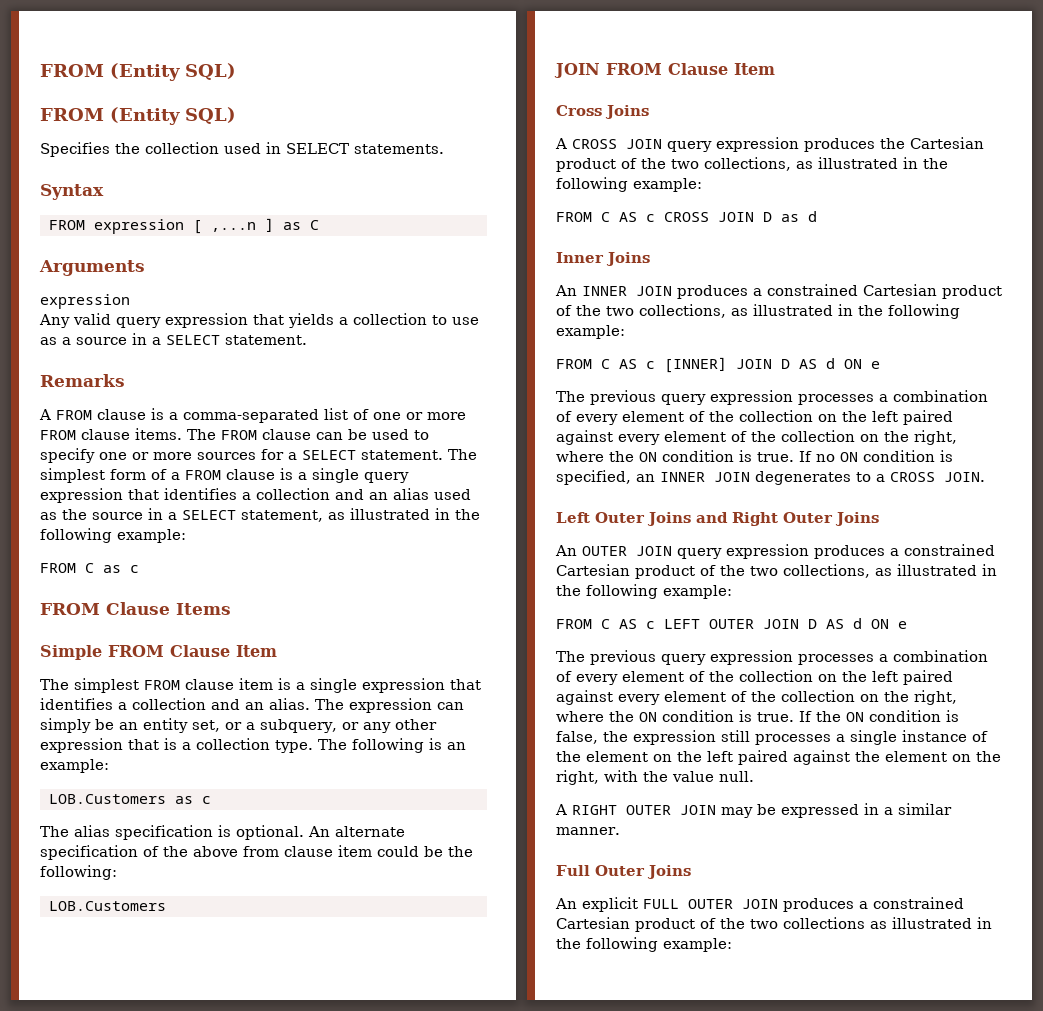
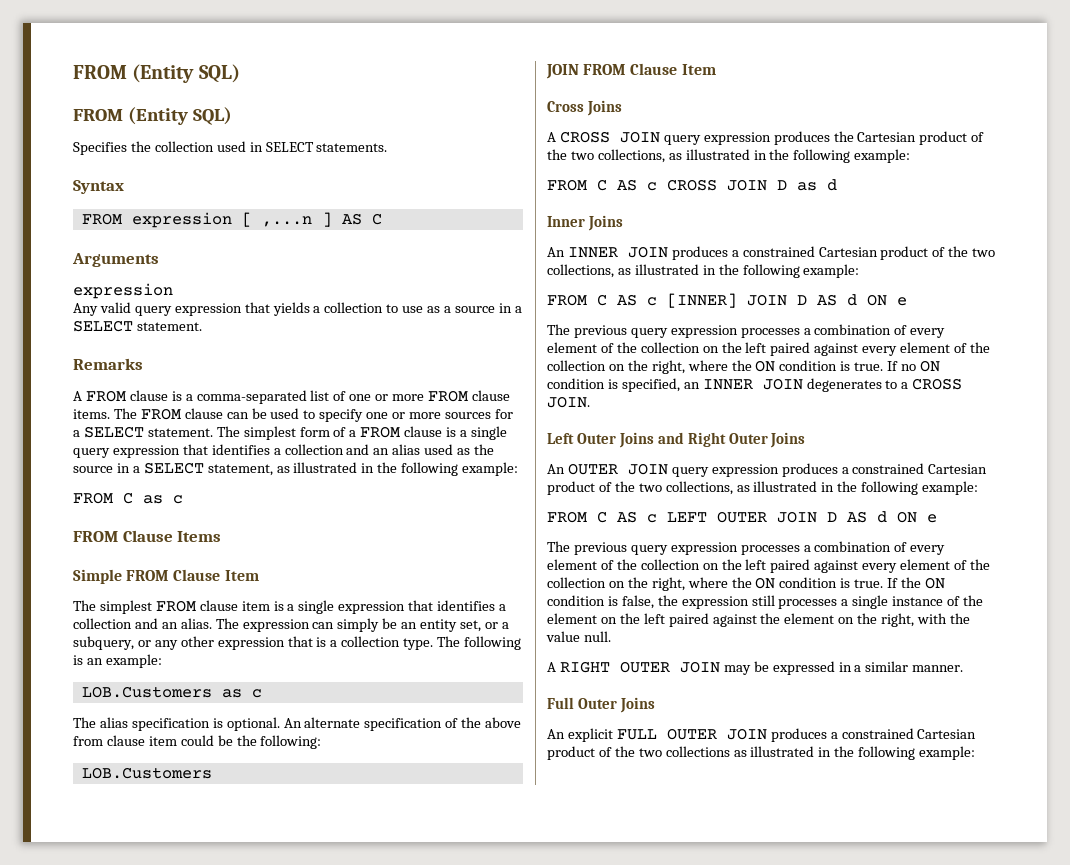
- FROM expression [ ,...n ] as C
+ FROM expression [ ,...n ] AS C

